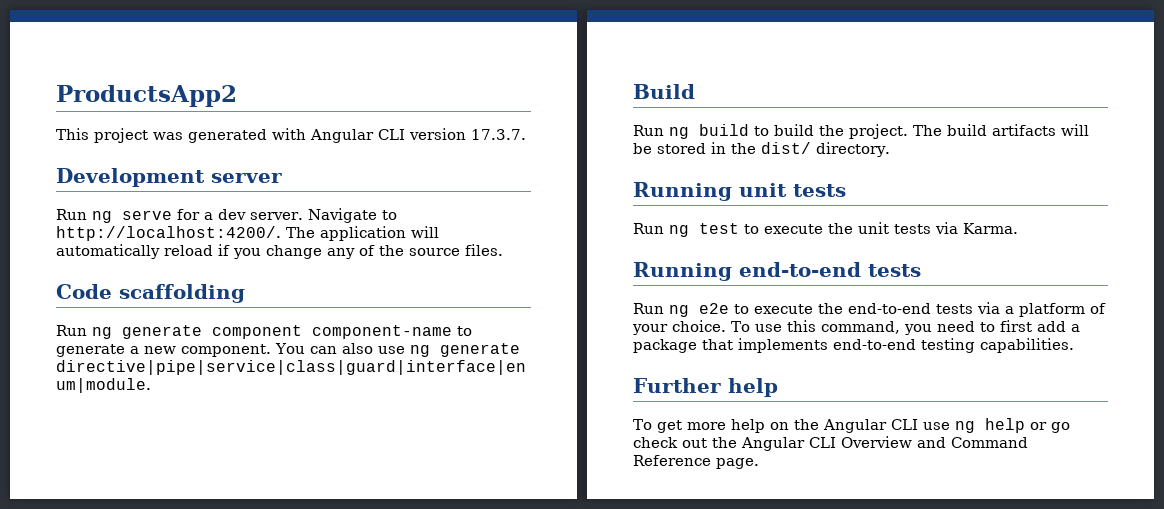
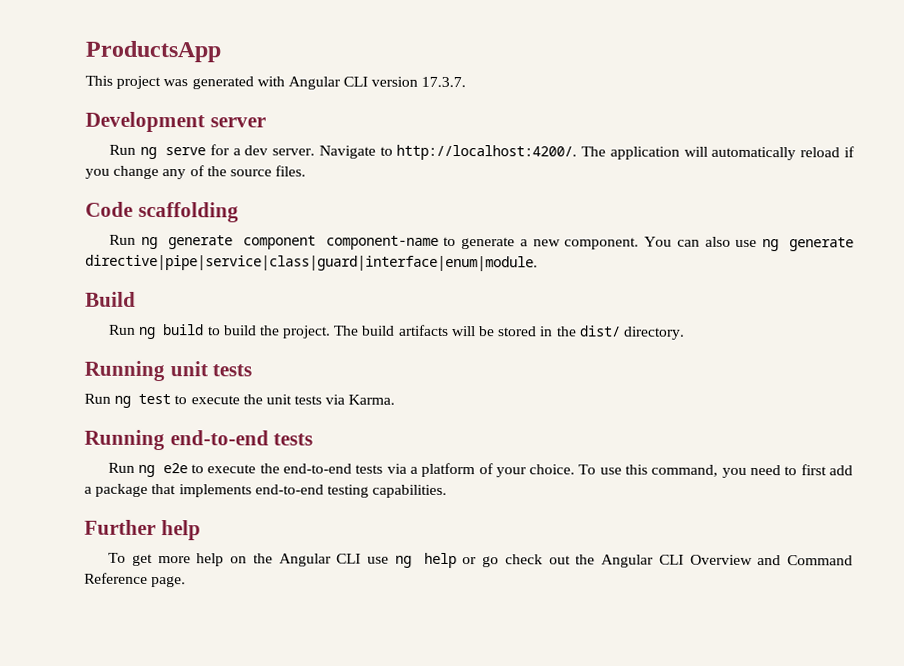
- ProductsApp2
+ ProductsApp

